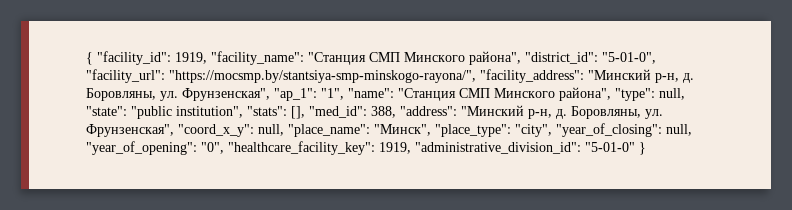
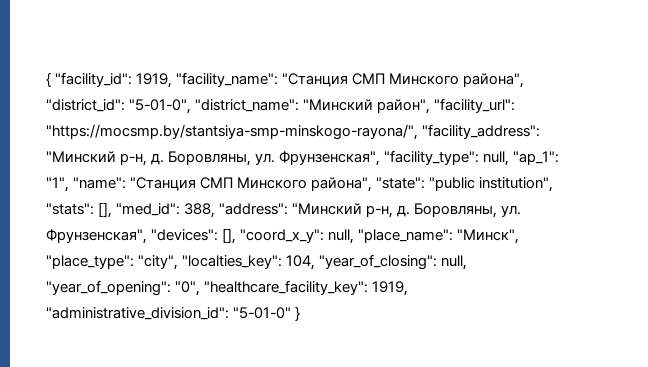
- { "facility_id": 1919, "facility_name": "Станция СМП Минского района", "district_id": "5-01-0", "facility_url": "https://mocsmp.by/stantsiya-smp-minskogo-rayona/", "facility_address": "Минский р-н, д.
+ { "facility_id": 1919, "facility_name": "Станция СМП Минского района", "district_id": "5-01-0", "district_name": "Минский район", "facility_url": "https://mocsmp.by/stantsiya-smp-minskogo-rayona/", "facility_address": "Минский р-н, д.
- Боровляны, ул. Фрунзенская", "ap_1": "1", "name": "Станция СМП Минского района", "type": null, "state": "public institution", "stats": [], "med_id": 388, "address": "Минский р-н, д.
+ Боровляны, ул. Фрунзенская", "facility_type": null, "ap_1": "1", "name": "Станция СМП Минского района", "state": "public institution", "stats": [], "med_id": 388, "address": "Минский р-н, д.
- Боровляны, ул. Фрунзенская", "coord_x_y": null, "place_name": "Минск", "place_type": "city", "year_of_closing": null, "year_of_opening": "0", "healthcare_facility_key": 1919, "administrative_division_id": "5-01-0" }
+ Боровляны, ул. Фрунзенская", "devices": [], "coord_x_y": null, "place_name": "Минск", "place_type": "city", "localties_key": 104, "year_of_closing": null, "year_of_opening": "0", "healthcare_facility_key": 1919, "administrative_division_id": "5-01-0" }

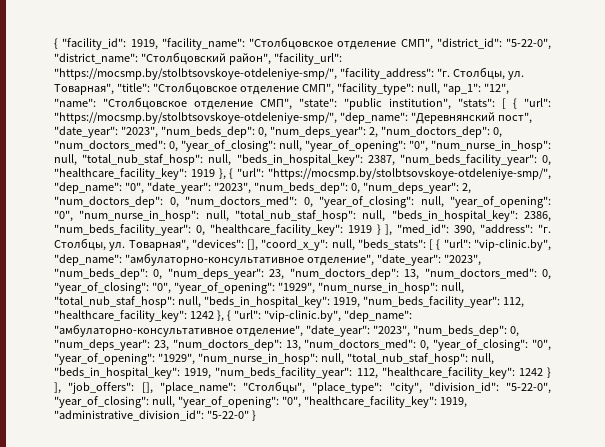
- { "facility_id": 1919, "facility_name": "Станция СМП Минского района", "district_id": "5-01-0", "district_name": "Минский район", "facility_url": "https://mocsmp.by/stantsiya-smp-minskogo-rayona/", "facility_address": "Минский р-н, д. Боровляны, ул. Фрунзенская", "facility_type": null, "ap_1": "1", "name": "Станция СМП Минского района", "state": "public institution", "stats": [], "med_id": 388, "address": "Минский р-н, д. Боровляны, ул. Фрунзенская", "devices": [], "coord_x_y": null, "place_name": "Минск", "place_type": "city", "localties_key": 104, "year_of_closing": null, "year_of_opening": "0", "healthcare_facility_key": 1919, "administrative_division_id": "5-01-0" }
+ { "facility_id": 1919, "facility_name": "Столбцовское отделение СМП", "district_id": "5-22-0", "district_name": "Столбцовский район", "facility_url": "https://mocsmp.by/stolbtsovskoye-otdeleniye-smp/", "facility_address": "г. Столбцы, ул. Товарная", "title": "Столбцовское отделение СМП", "facility_type": null, "ap_1": "12", "name": "Столбцовское отделение СМП", "state": "public institution", "stats": [ { "url": "https://mocsmp.by/stolbtsovskoye-otdeleniye-smp/", "dep_name": "Деревнянский пост", "date_year": "2023", "num_beds_dep": 0, "num_deps_year": 2, "num_doctors_dep": 0, "num_doctors_med": 0, "year_of_closing": null, "year_of_opening": "0", "num_nurse_in_hosp": null, "total_nub_staf_hosp": null, "beds_in_hospital_key": 2387, "num_beds_facility_year": 0, "healthcare_facility_key": 1919 }, { "url": "https://mocsmp.by/stolbtsovskoye-otdeleniye-smp/", "dep_name": "0", "date_year": "2023", "num_beds_dep": 0, "num_deps_year": 2, "num_doctors_dep": 0, "num_doctors_med": 0, "year_of_closing": null, "year_of_opening": "0", "num_nurse_in_hosp": null, "total_nub_staf_hosp": null, "beds_in_hospital_key": 2386, "num_beds_facility_year": 0, "healthcare_facility_key": 1919 } ], "med_id": 390, "address": "г. Столбцы, ул. Товарная", "devices": [], "coord_x_y": null, "beds_stats": [ { "url": "vip-clinic.by", "dep_name": "амбулаторно-консультативное отделение", "date_year": "2023", "num_beds_dep": 0, "num_deps_year": 23, "num_doctors_dep": 13, "num_doctors_med": 0, "year_of_closing": "0", "year_of_opening": "1929", "num_nurse_in_hosp": null, "total_nub_staf_hosp": null, "beds_in_hospital_key": 1919, "num_beds_facility_year": 112, "healthcare_facility_key": 1242 }, { "url": "vip-clinic.by", "dep_name": "амбулаторно-консультативное отделение", "date_year": "2023", "num_beds_dep": 0, "num_deps_year": 23, "num_doctors_dep": 13, "num_doctors_med": 0, "year_of_closing": "0", "year_of_opening": "1929", "num_nurse_in_hosp": null, "total_nub_staf_hosp": null, "beds_in_hospital_key": 1919, "num_beds_facility_year": 112, "healthcare_facility_key": 1242 } ], "job_offers": [], "place_name": "Столбцы", "place_type": "city", "division_id": "5-22-0", "year_of_closing": null, "year_of_opening": "0", "healthcare_facility_key": 1919, "administrative_division_id": "5-22-0" }

